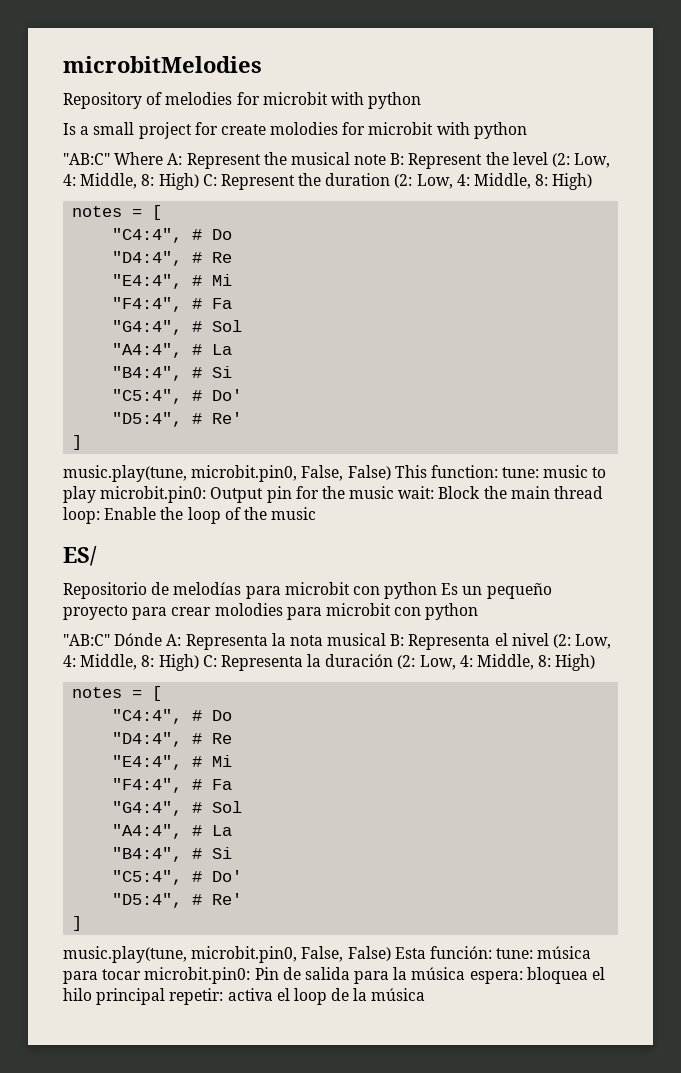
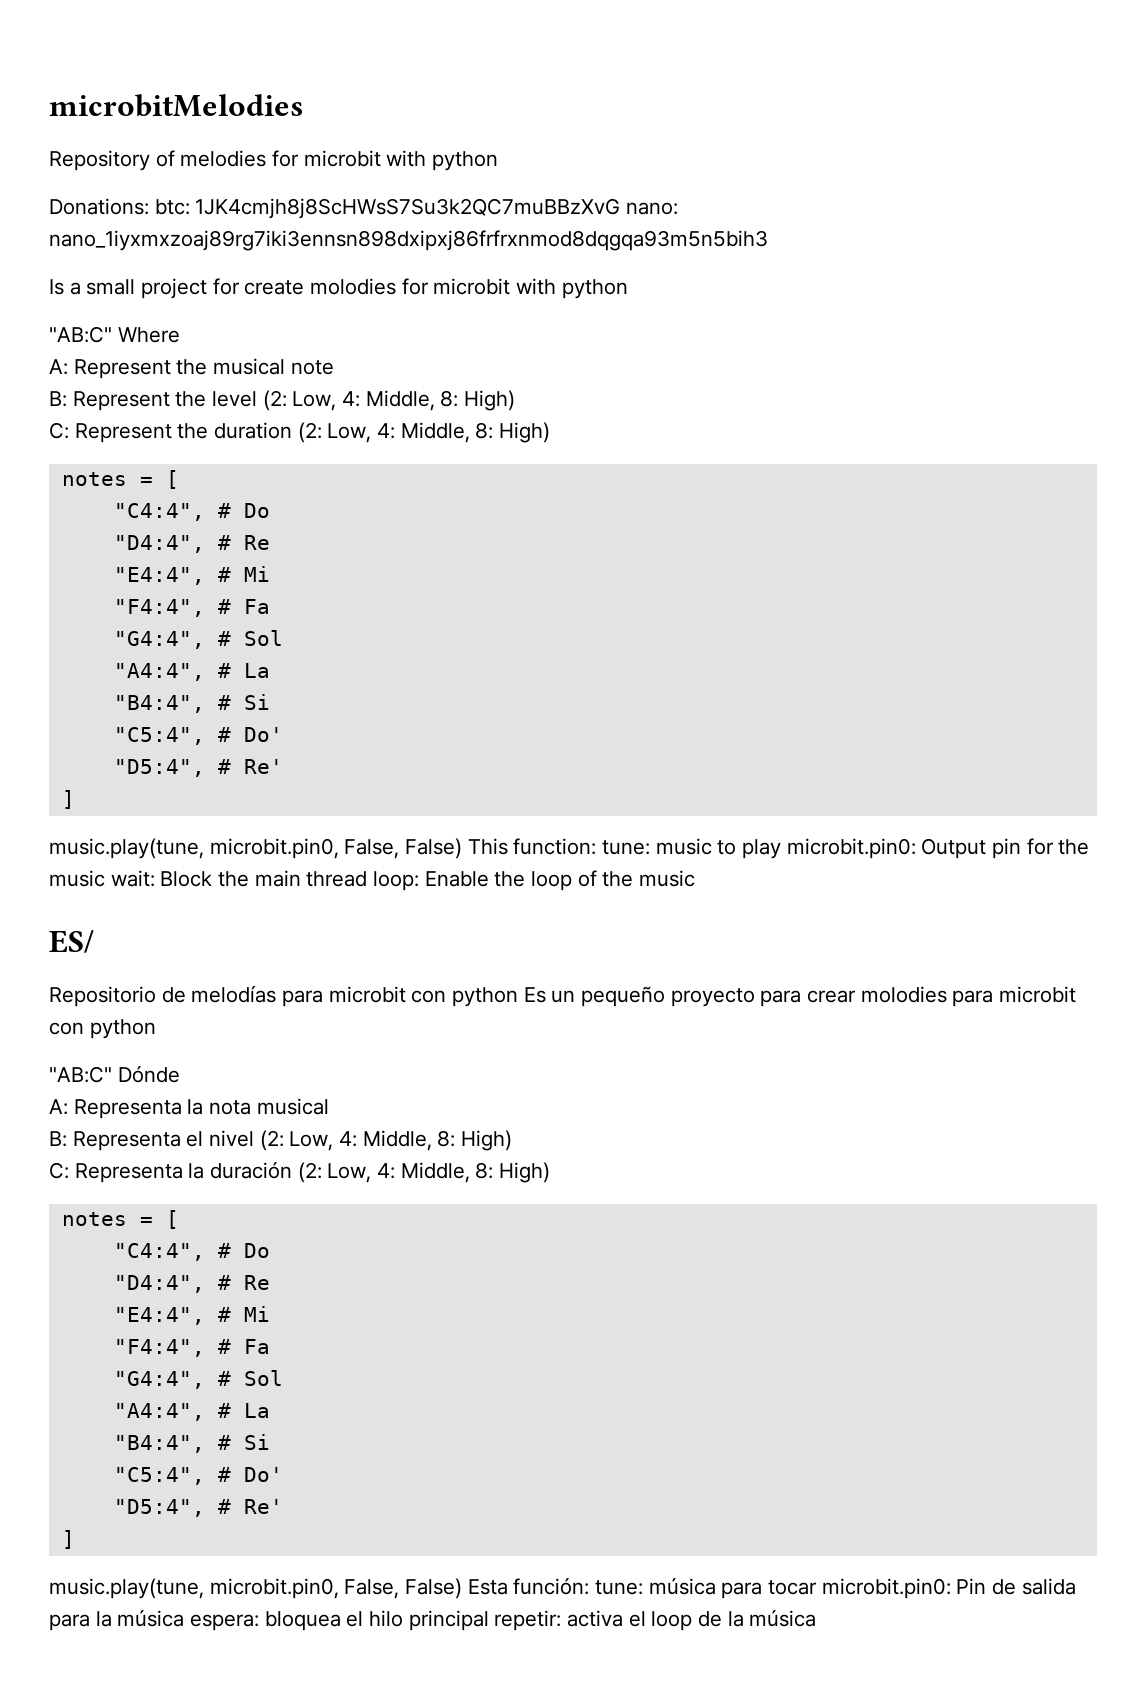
+ Donations: btc: 1JK4cmjh8j8ScHWsS7Su3k2QC7muBBzXvG nano: nano_1iyxmxzoaj89rg7iki3ennsn898dxipxj86frfrxnmod8dqgqa93m5n5bih3
- "AB:C" Where A: Represent the musical note B: Represent the level (2: Low, 4: Middle, 8: High) C: Represent the duration (2: Low, 4: Middle, 8: High)
+ "AB:C" Where
+ A: Represent the musical note
+ B: Represent the level (2: Low, 4: Middle, 8: High)
+ C: Represent the duration (2: Low, 4: Middle, 8: High)
- "AB:C" Dónde A: Representa la nota musical B: Representa el nivel (2: Low, 4: Middle, 8: High) C: Representa la duración (2: Low, 4: Middle, 8: High)
+ "AB:C" Dónde
+ A: Representa la nota musical
+ B: Representa el nivel (2: Low, 4: Middle, 8: High)
+ C: Representa la duración (2: Low, 4: Middle, 8: High)

